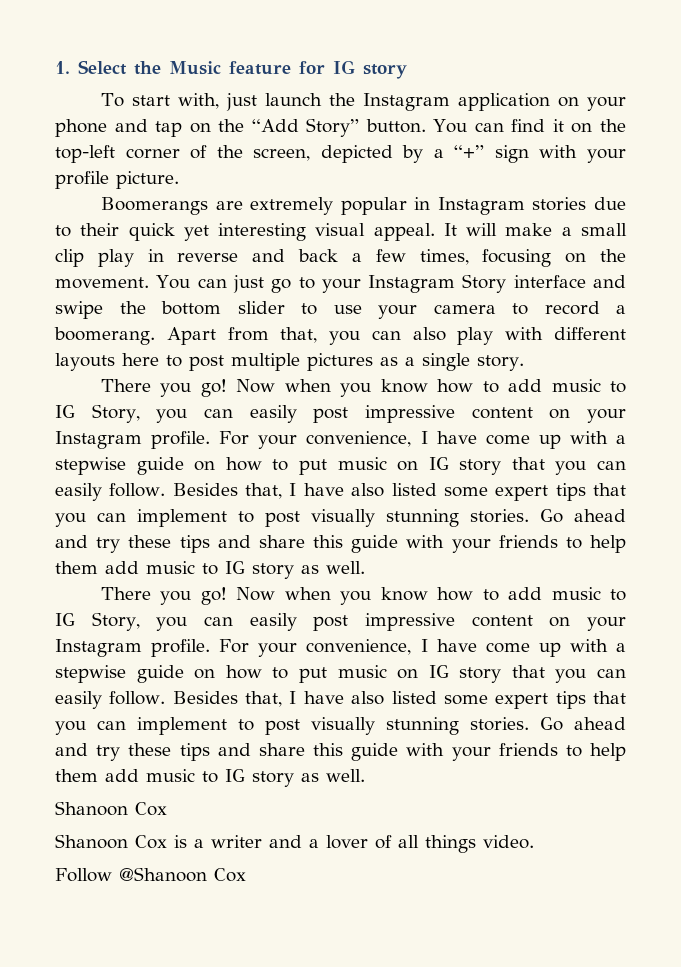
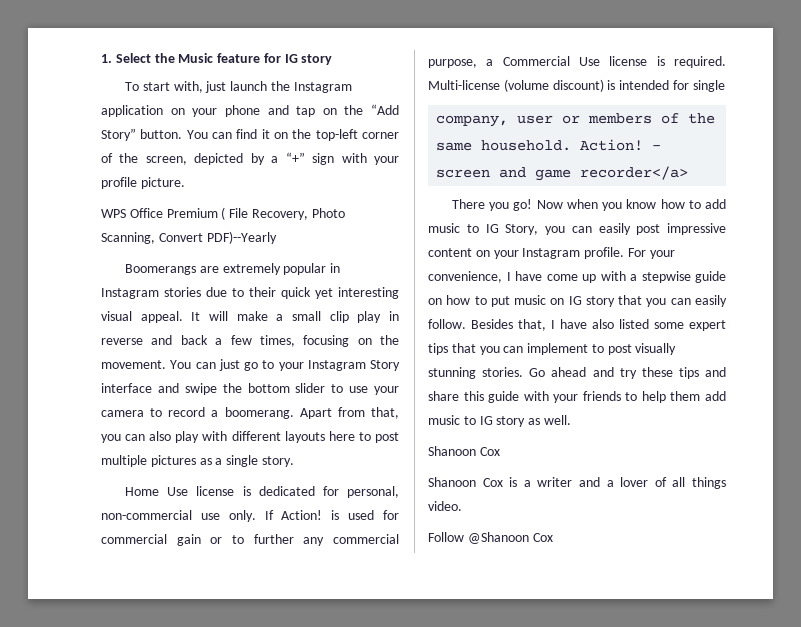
+ WPS Office Premium ( File Recovery, Photo Scanning, Convert PDF)--Yearly
  Apart from that, you can also play with different layouts here to post multiple pictures as a single story.
- There you go! Now when you know how to add music to IG Story, you can easily post impressive content on your Instagram profile. For your convenience, I have come up with a stepwise guide on how to put music on IG story that you can easily follow. Besides that, I have also listed some expert tips that you can implement to post visually stunning stories. Go ahead and try these tips and share this guide with your friends to help them add music to IG story as well.
+ Home Use license is dedicated for personal, non-commercial use only. If Action! is used for commercial gain or to further any commercial purpose, a Commercial Use license is required. Multi-license (volume discount) is intended for single
+ company, user or members of the same household. Action! - screen and game recorder</a>

